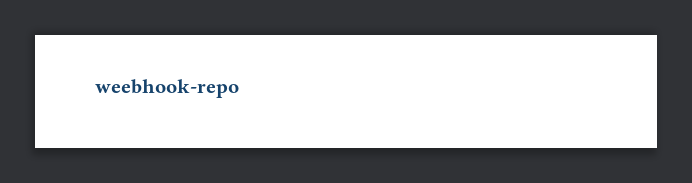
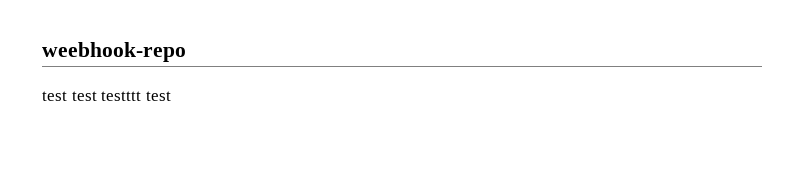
+ test test testttt test

